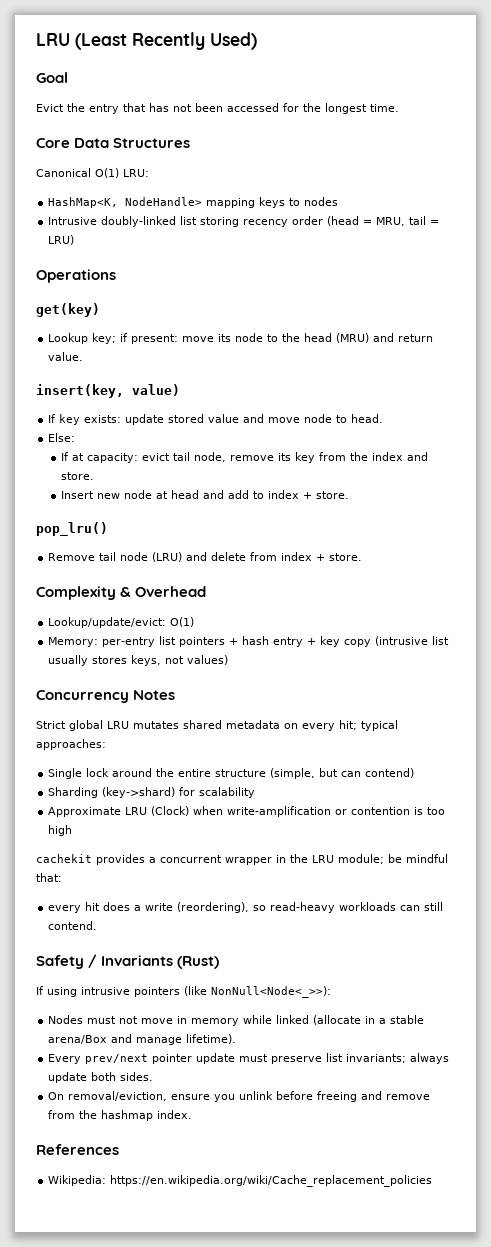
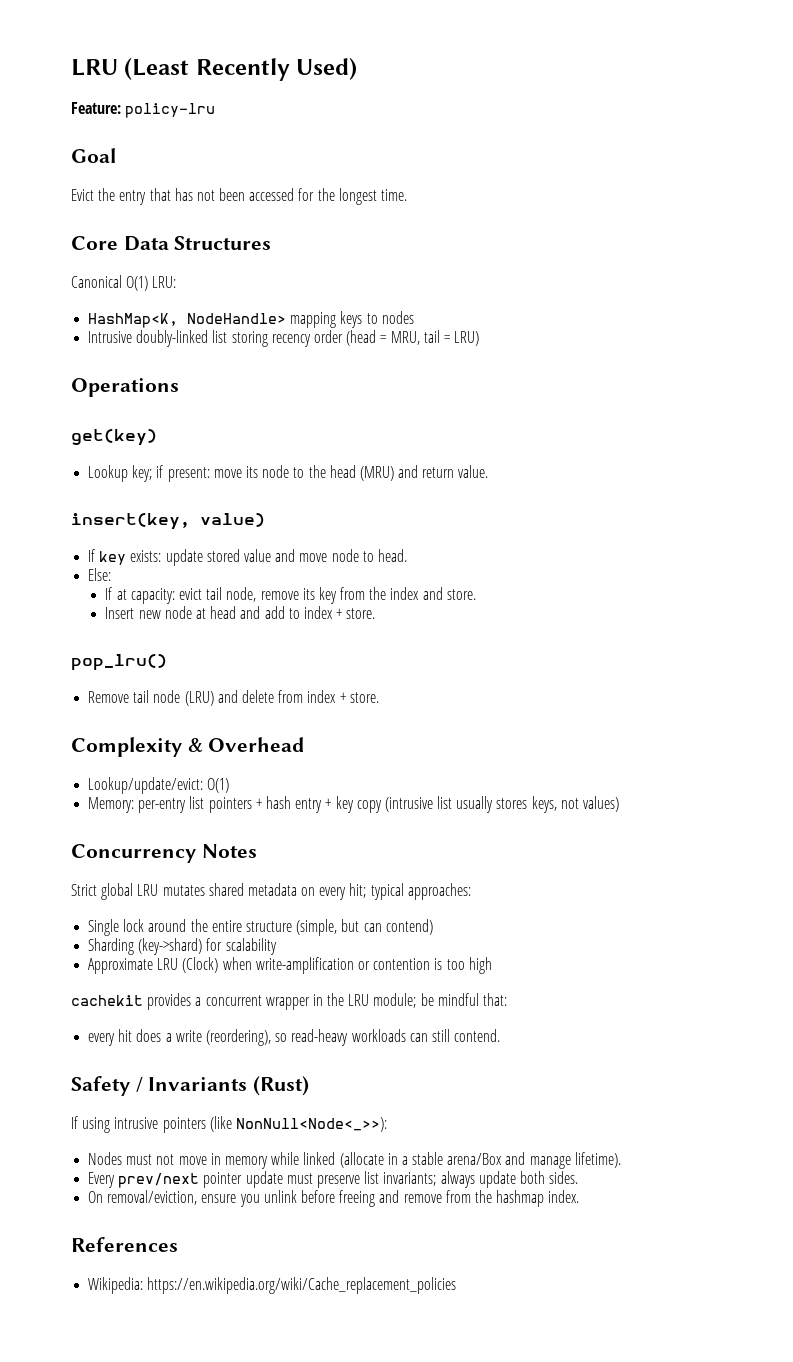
+ Feature: policy-lru

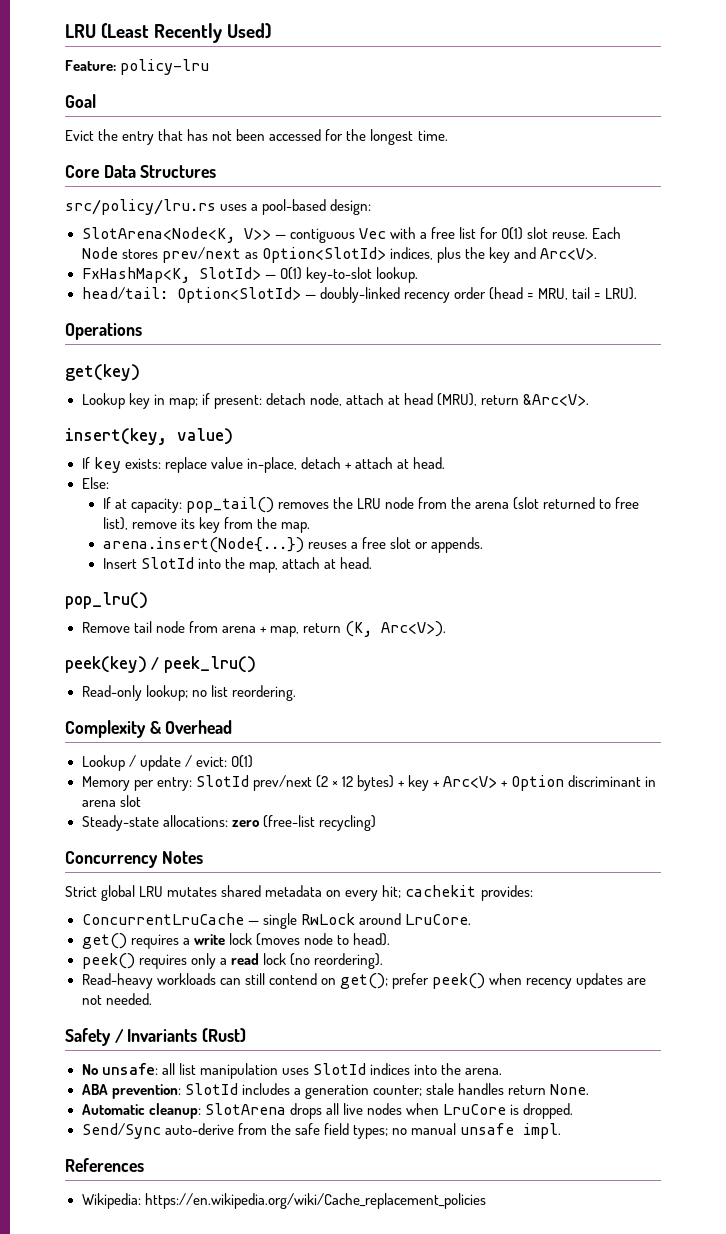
- Canonical O(1) LRU:
- HashMap<K, NodeHandle> mapping keys to nodes
- Intrusive doubly-linked list storing recency order (head = MRU, tail = LRU)
+ src/policy/lru.rs uses a pool-based design:
+ SlotArena<Node<K, V>> — contiguous Vec with a free list for O(1) slot reuse. Each Node stores prev/next as Option<SlotId> indices, plus the key and Arc<V>.
+ FxHashMap<K, SlotId> — O(1) key-to-slot lookup.
+ head/tail: Option<SlotId> — doubly-linked recency order (head = MRU, tail = LRU).
- Lookup key; if present: move its node to the head (MRU) and return value.
+ Lookup key in map; if present: detach node, attach at head (MRU), return &Arc<V>.
- If key exists: update stored value and move node to head.
+ If key exists: replace value in-place, detach + attach at head.
- If at capacity: evict tail node, remove its key from the index and store.
- Insert new node at head and add to index + store.
+ If at capacity: pop_tail() removes the LRU node from the arena (slot returned to free list), remove its key from the map.
+ arena.insert(Node{...}) reuses a free slot or appends.
+ Insert SlotId into the map, attach at head.
  pop_lru()
- Remove tail node (LRU) and delete from index + store.
+ Remove tail node from arena + map, return (K, Arc<V>).
+ peek(key) / peek_lru()
+ Read-only lookup; no list reordering.
  Complexity & Overhead
- Lookup/update/evict: O(1)
- Memory: per-entry list pointers + hash entry + key copy (intrusive list usually stores keys, not values)
+ Lookup / update / evict: O(1)
+ Memory per entry: SlotId prev/next (2 × 12 bytes) + key + Arc<V> + Option discriminant in arena slot
+ Steady-state allocations: zero (free-list recycling)
- Strict global LRU mutates shared metadata on every hit; typical approaches:
- Single lock around the entire structure (simple, but can contend)
- Sharding (key->shard) for scalability
- Approximate LRU (Clock) when write-amplification or contention is too high
- cachekit provides a concurrent wrapper in the LRU module; be mindful that:
- every hit does a write (reordering), so read-heavy workloads can still contend.
+ Strict global LRU mutates shared metadata on every hit; cachekit provides:
+ ConcurrentLruCache — single RwLock around LruCore.
+ get() requires a write lock (moves node to head).
+ peek() requires only a read lock (no reordering).
+ Read-heavy workloads can still contend on get(); prefer peek() when recency updates are not needed.
  Safety / Invariants (Rust)
- If using intrusive pointers (like NonNull<Node<_>>):
- Nodes must not move in memory while linked (allocate in a stable arena/Box and manage lifetime).
- Every prev/next pointer update must preserve list invariants; always update both sides.
- On removal/eviction, ensure you unlink before freeing and remove from the hashmap index.
+ No unsafe: all list manipulation uses SlotId indices into the arena.
+ ABA prevention: SlotId includes a generation counter; stale handles return None.
+ Automatic cleanup: SlotArena drops all live nodes when LruCore is dropped.
+ Send/Sync auto-derive from the safe field types; no manual unsafe impl.

